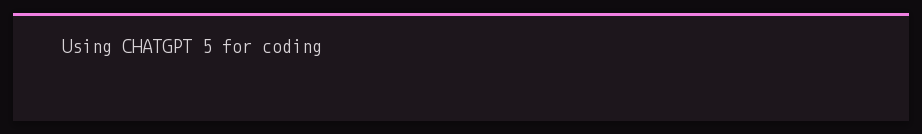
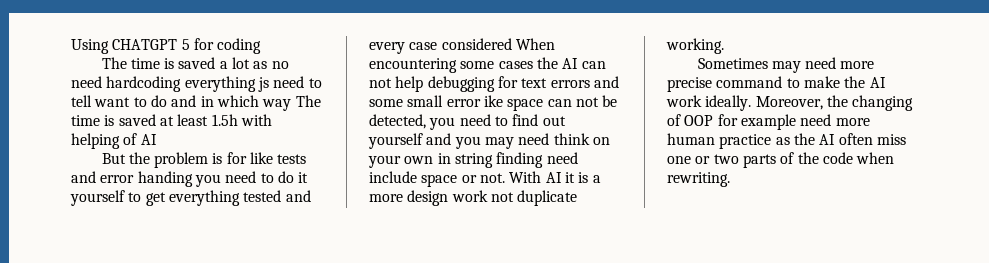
+ The time is saved a lot as no need hardcoding everything js need to tell want to do and in which way The time is saved at least 1.5h with helping of AI
+ But the problem is for like tests and error handing you need to do it yourself to get everything tested and every case considered When encountering some cases the AI can not help debugging for text errors and some small error ike space can not be detected, you need to find out yourself and you may need think on your own in string finding need include space or not. With AI it is a more design work not duplicate working.
+ Sometimes may need more precise command to make the AI work ideally. Moreover, the changing of OOP for example need more human practice as the AI often miss one or two parts of the code when rewriting.

